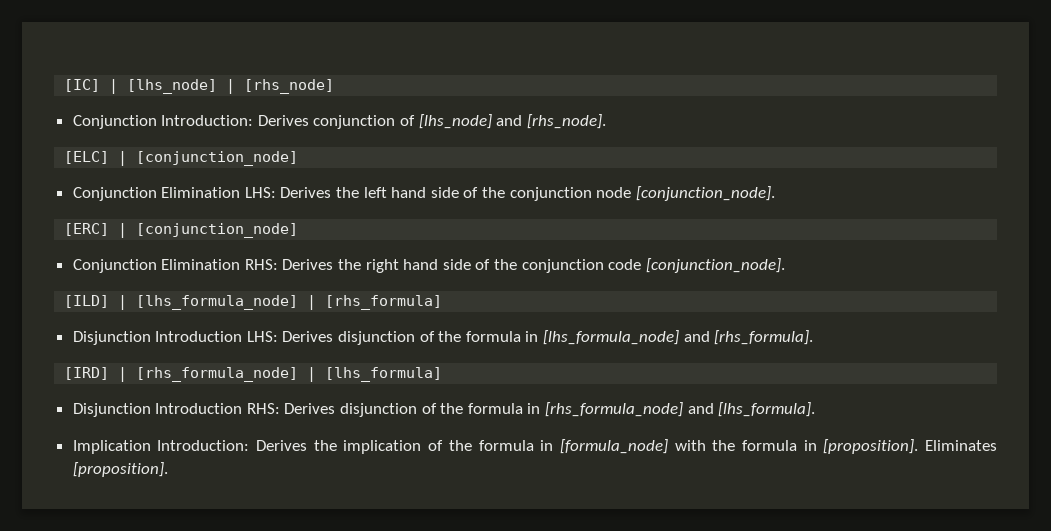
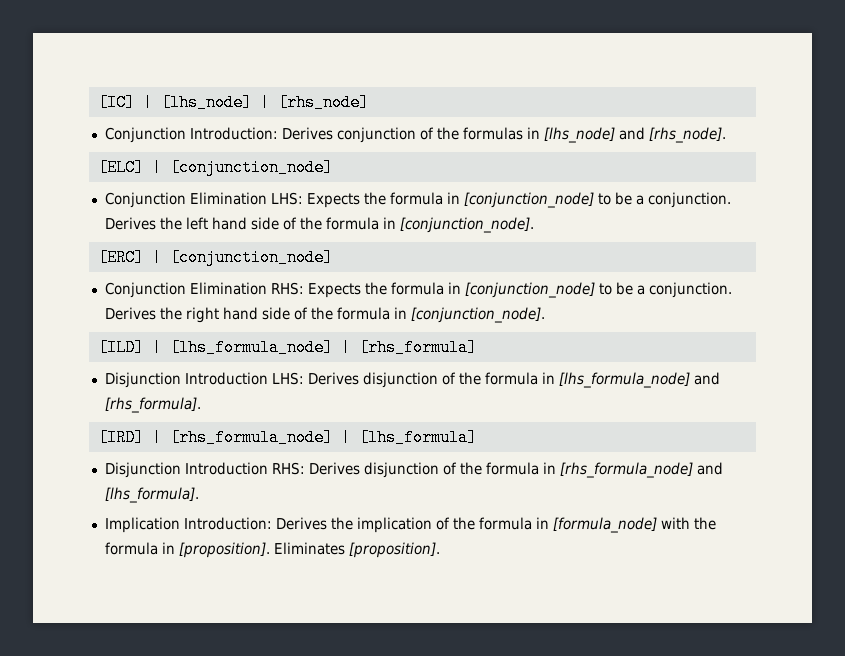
- Conjunction Introduction: Derives conjunction of [lhs_node] and [rhs_node].
+ Conjunction Introduction: Derives conjunction of the formulas in [lhs_node] and [rhs_node].
- Conjunction Elimination LHS: Derives the left hand side of the conjunction node [conjunction_node].
+ Conjunction Elimination LHS: Expects the formula in [conjunction_node] to be a conjunction. Derives the left hand side of the formula in [conjunction_node].
- Conjunction Elimination RHS: Derives the right hand side of the conjunction code [conjunction_node].
+ Conjunction Elimination RHS: Expects the formula in [conjunction_node] to be a conjunction. Derives the right hand side of the formula in [conjunction_node].

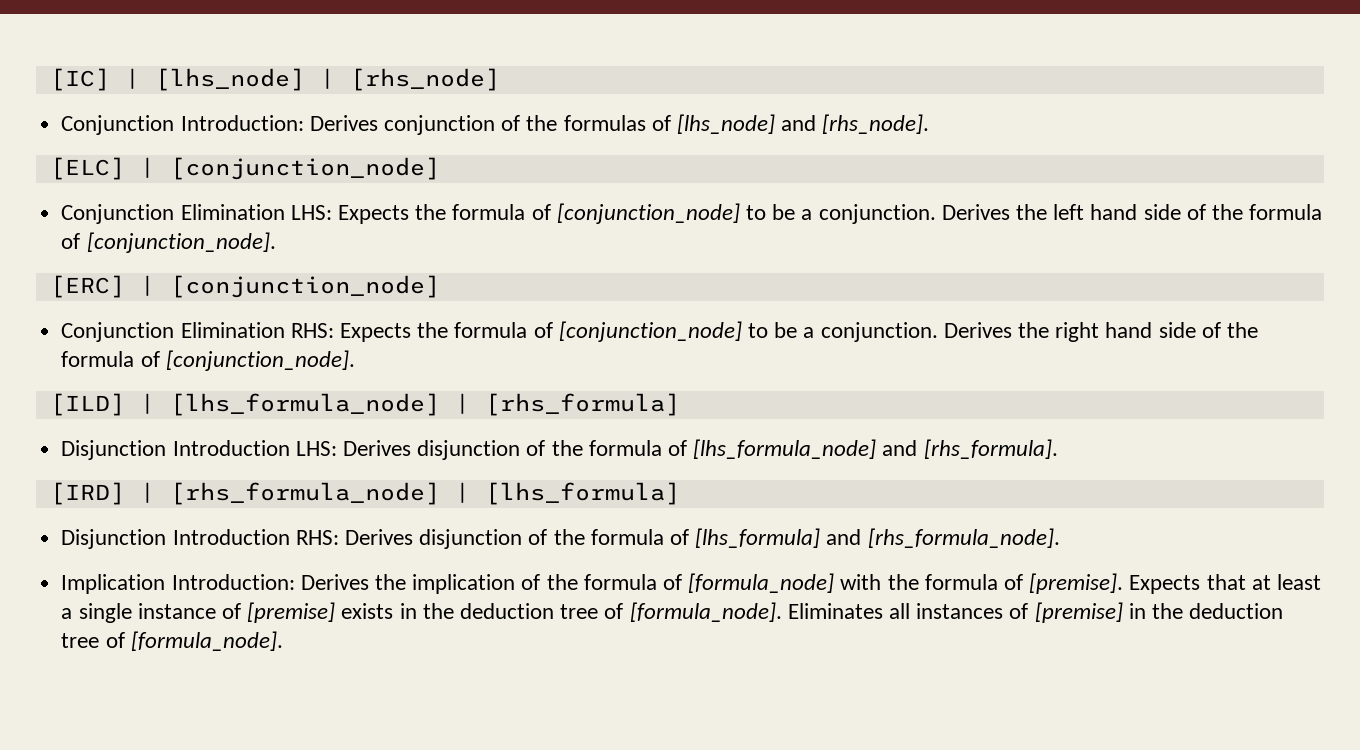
- Conjunction Introduction: Derives conjunction of the formulas in [lhs_node] and [rhs_node].
+ Conjunction Introduction: Derives conjunction of the formulas of [lhs_node] and [rhs_node].
- Conjunction Elimination LHS: Expects the formula in [conjunction_node] to be a conjunction.
+ Conjunction Elimination LHS: Expects the formula of [conjunction_node] to be a conjunction.
- Derives the left hand side of the formula in [conjunction_node].
+ Derives the left hand side of the formula of [conjunction_node].
- Conjunction Elimination RHS: Expects the formula in [conjunction_node] to be a conjunction.
+ Conjunction Elimination RHS: Expects the formula of [conjunction_node] to be a conjunction.
- Derives the right hand side of the formula in [conjunction_node].
+ Derives the right hand side of the formula of [conjunction_node].
- Disjunction Introduction LHS: Derives disjunction of the formula in [lhs_formula_node] and [rhs_formula].
+ Disjunction Introduction LHS: Derives disjunction of the formula of [lhs_formula_node] and [rhs_formula].
- Disjunction Introduction RHS: Derives disjunction of the formula in [rhs_formula_node] and [lhs_formula].
+ Disjunction Introduction RHS: Derives disjunction of the formula of [lhs_formula] and [rhs_formula_node].
- Implication Introduction: Derives the implication of the formula in [formula_node] with the formula in [proposition]. Eliminates [proposition].
+ Implication Introduction: Derives the implication of the formula of [formula_node] with the formula of [premise]. Expects that at least a single instance of [premise] exists in the deduction tree of [formula_node]. Eliminates all instances of [premise] in the deduction tree of [formula_node].

